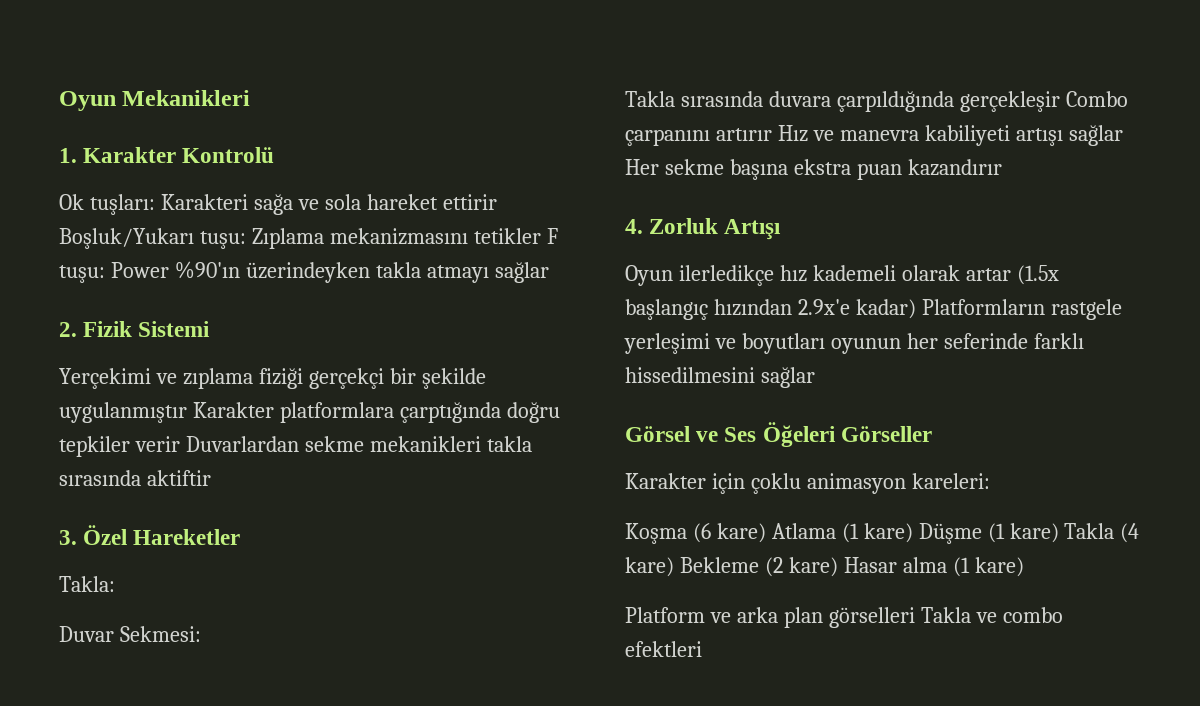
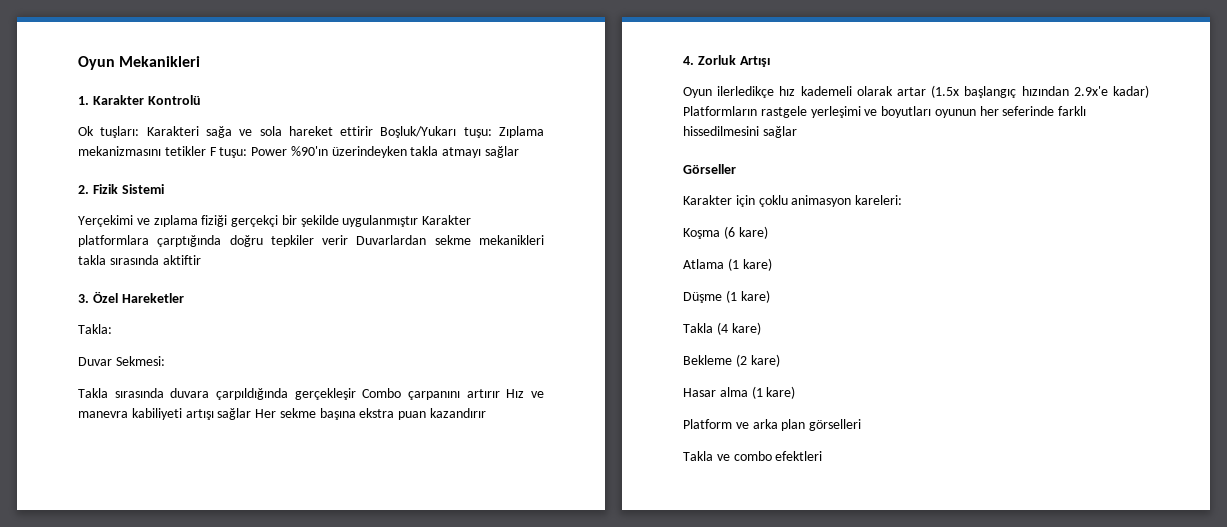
- Görsel ve Ses Öğeleri Görseller
+ Görseller
- Koşma (6 kare) Atlama (1 kare) Düşme (1 kare) Takla (4 kare) Bekleme (2 kare) Hasar alma (1 kare)
+ Koşma (6 kare)
+ Atlama (1 kare)
+ Düşme (1 kare)
+ Takla (4 kare)
+ Bekleme (2 kare)
+ Hasar alma (1 kare)
- Platform ve arka plan görselleri Takla ve combo efektleri
+ Platform ve arka plan görselleri
+ Takla ve combo efektleri

